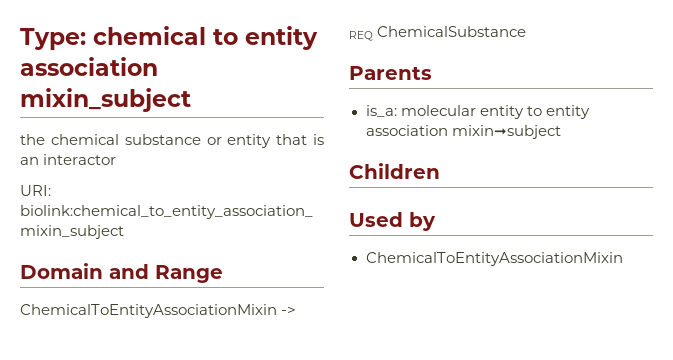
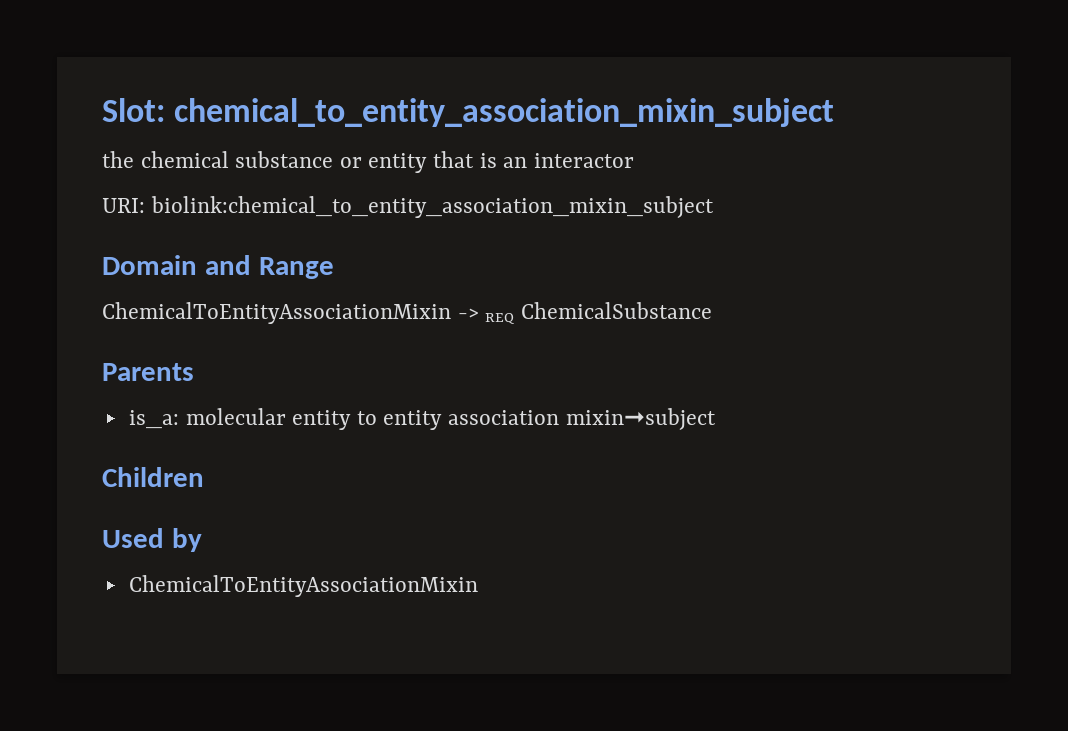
- Type: chemical to entity association mixin_subject
+ Slot: chemical_to_entity_association_mixin_subject

